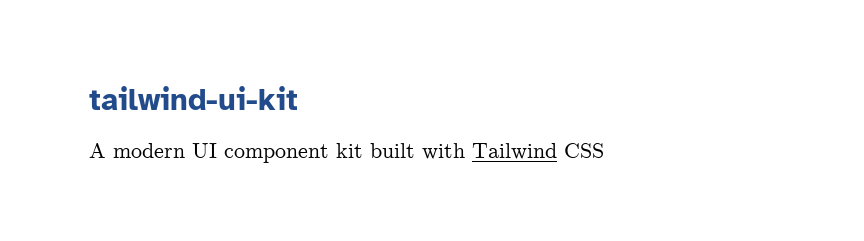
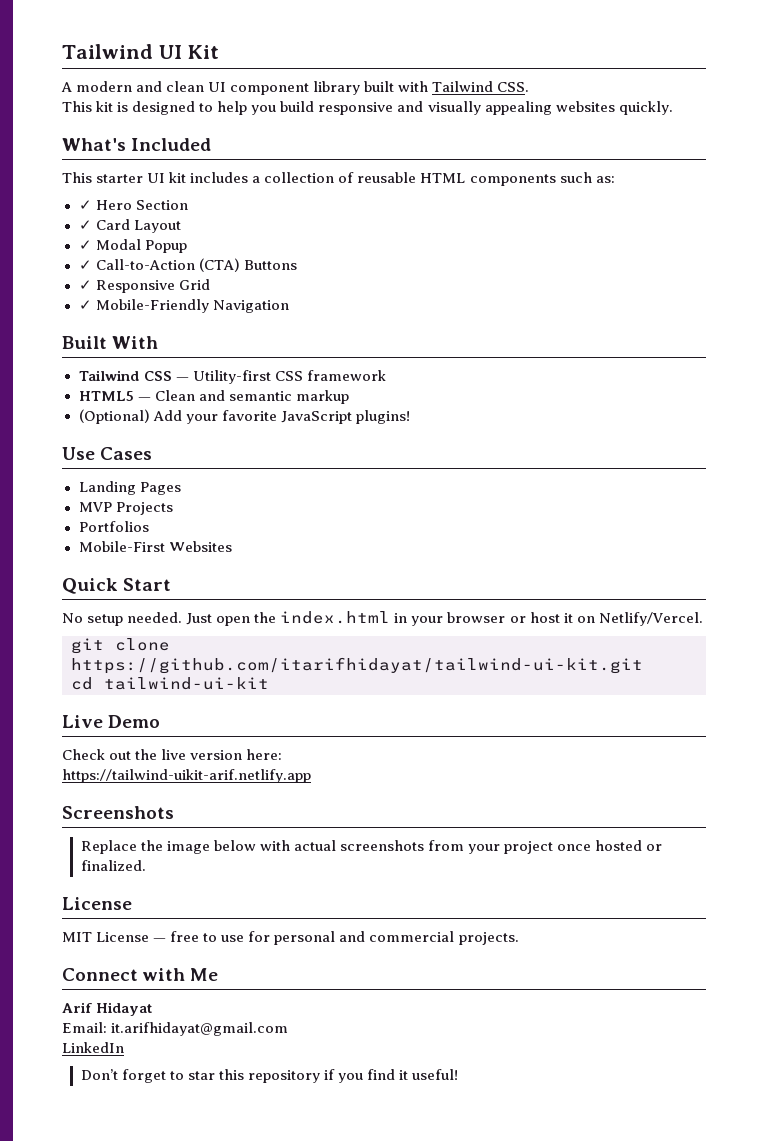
- tailwind-ui-kit
+ Tailwind UI Kit
- A modern UI component kit built with Tailwind CSS
+ A modern and clean UI component library built with Tailwind CSS.
+ This kit is designed to help you build responsive and visually appealing websites quickly.
+ What's Included
+ This starter UI kit includes a collection of reusable HTML components such as:
+ ✓ Hero Section
+ ✓ Card Layout
+ ✓ Modal Popup
+ ✓ Call-to-Action (CTA) Buttons
+ ✓ Responsive Grid
+ ✓ Mobile-Friendly Navigation
+ Built With
+ Tailwind CSS — Utility-first CSS framework
+ HTML5 — Clean and semantic markup
+ (Optional) Add your favorite JavaScript plugins!
+ Use Cases
+ Landing Pages
+ MVP Projects
+ Portfolios
+ Mobile-First Websites
+ Quick Start
+ No setup needed. Just open the index.html in your browser or host it on Netlify/Vercel.
+ git clone https://github.com/itarifhidayat/tailwind-ui-kit.git
+ cd tailwind-ui-kit
+ Live Demo
+ Check out the live version here:
+ https://tailwind-uikit-arif.netlify.app
+ Screenshots
+ Replace the image below with actual screenshots from your project once hosted or finalized.
+ License
+ MIT License — free to use for personal and commercial projects.
+ Connect with Me
+ Arif Hidayat
+ Email: it.arifhidayat@gmail.com
+ LinkedIn
+ Don’t forget to star this repository if you find it useful!

